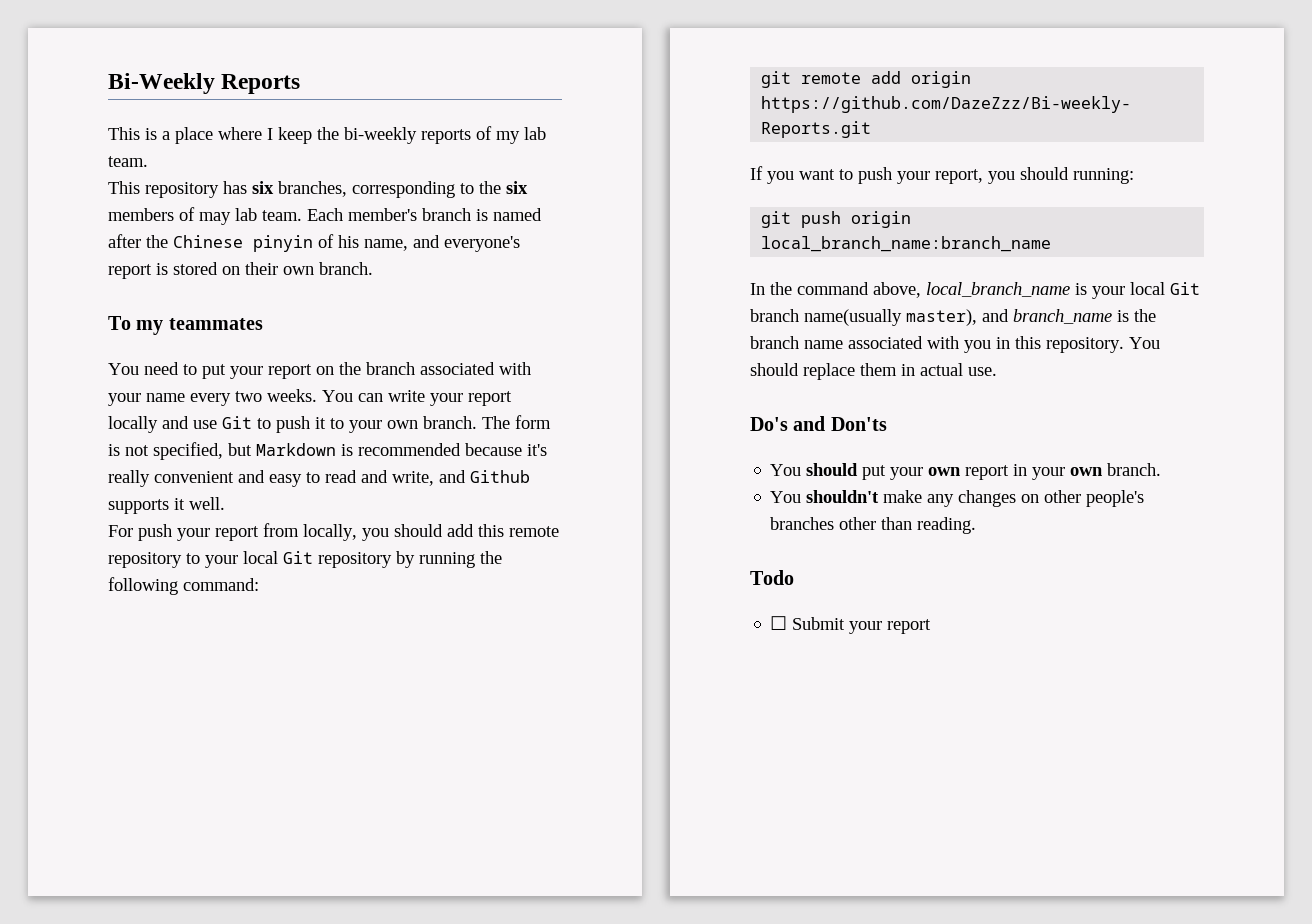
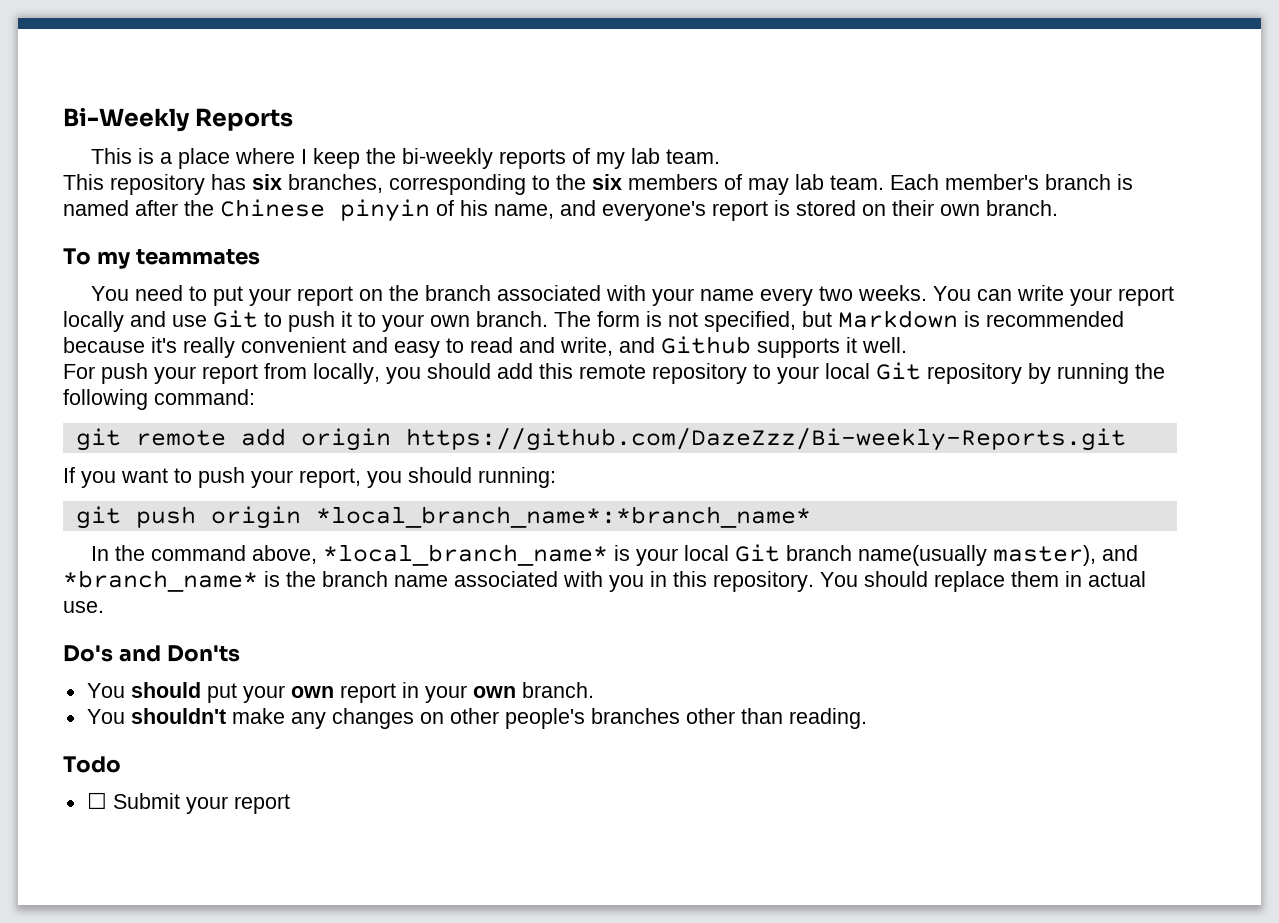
- git push origin local_branch_name:branch_name
+ git push origin *local_branch_name*:*branch_name*
- In the command above, local_branch_name is your local Git branch name(usually master), and branch_name is the branch name associated with you in this repository.
+ In the command above, *local_branch_name* is your local Git branch name(usually master), and *branch_name* is the branch name associated with you in this repository.

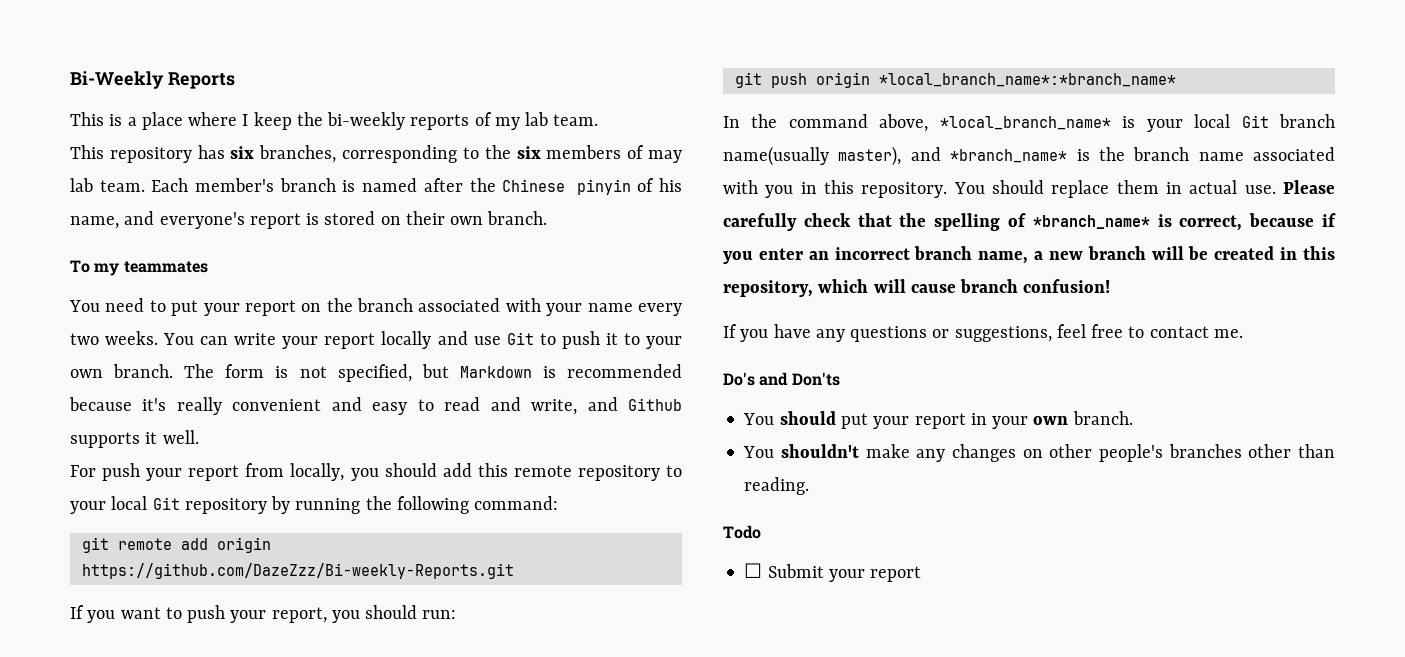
- If you want to push your report, you should running:
+ If you want to push your report, you should run:
+ Please carefully check that the spelling of *branch_name* is correct, because if you enter an incorrect branch name, a new branch will be created in this repository, which will cause branch confusion!
+ If you have any questions or suggestions, feel free to contact me.
- You should put your own report in your own branch.
+ You should put your report in your own branch.

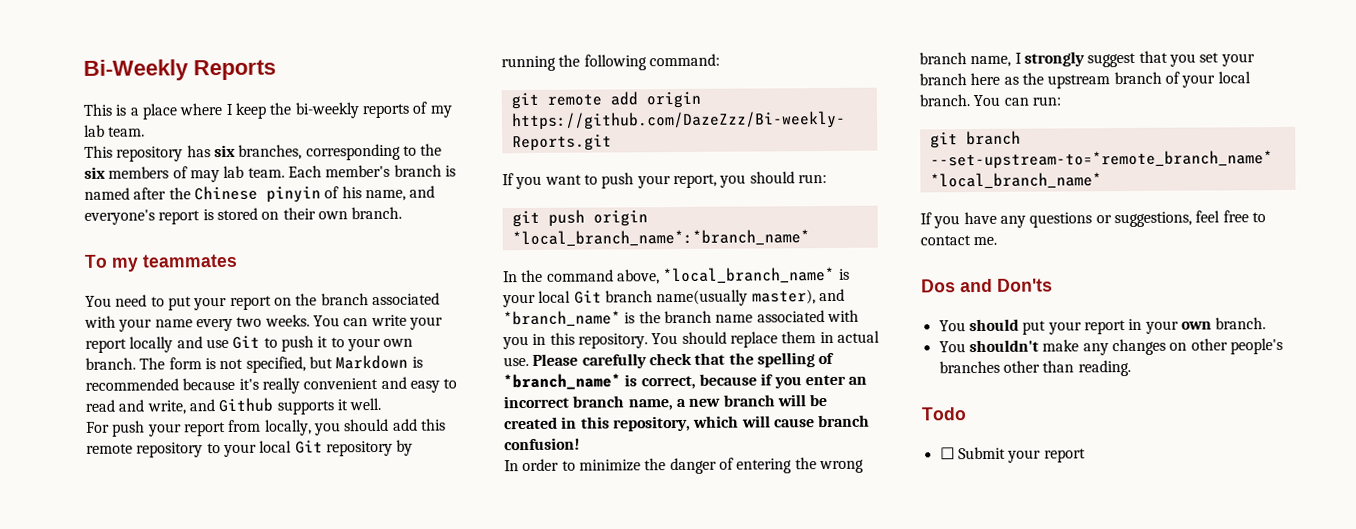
+ In order to minimize the danger of entering the wrong branch name, I strongly suggest that you set your branch here as the upstream branch of your local branch. You can run:
+ git branch --set-upstream-to=*remote_branch_name* *local_branch_name*
- Do's and Don'ts
+ Dos and Don'ts

